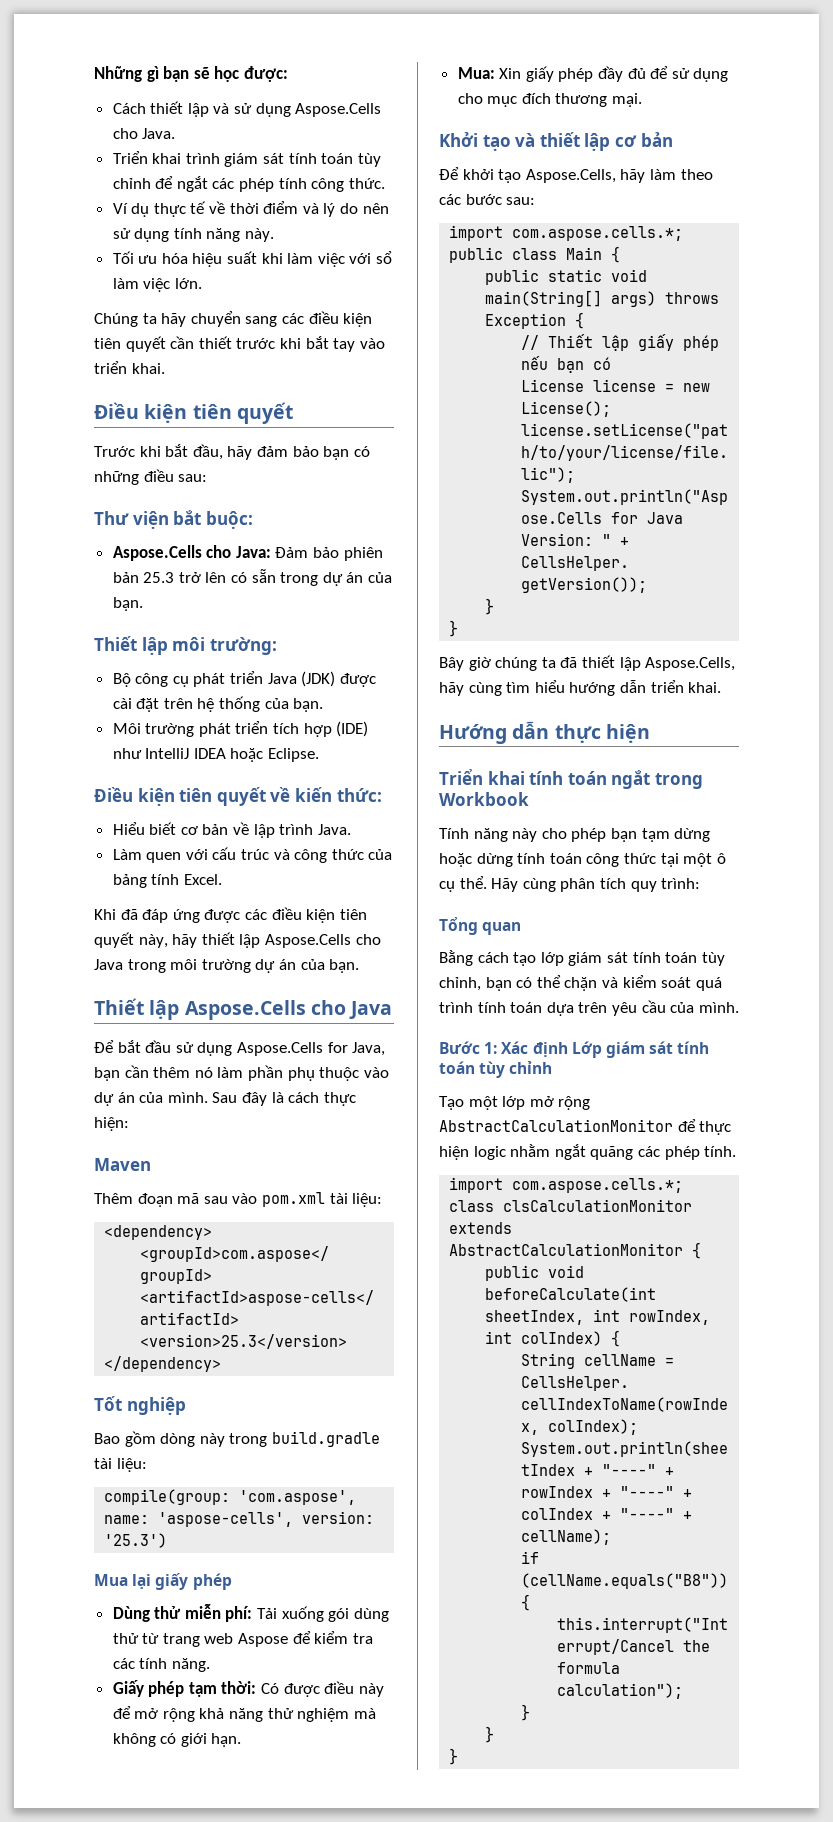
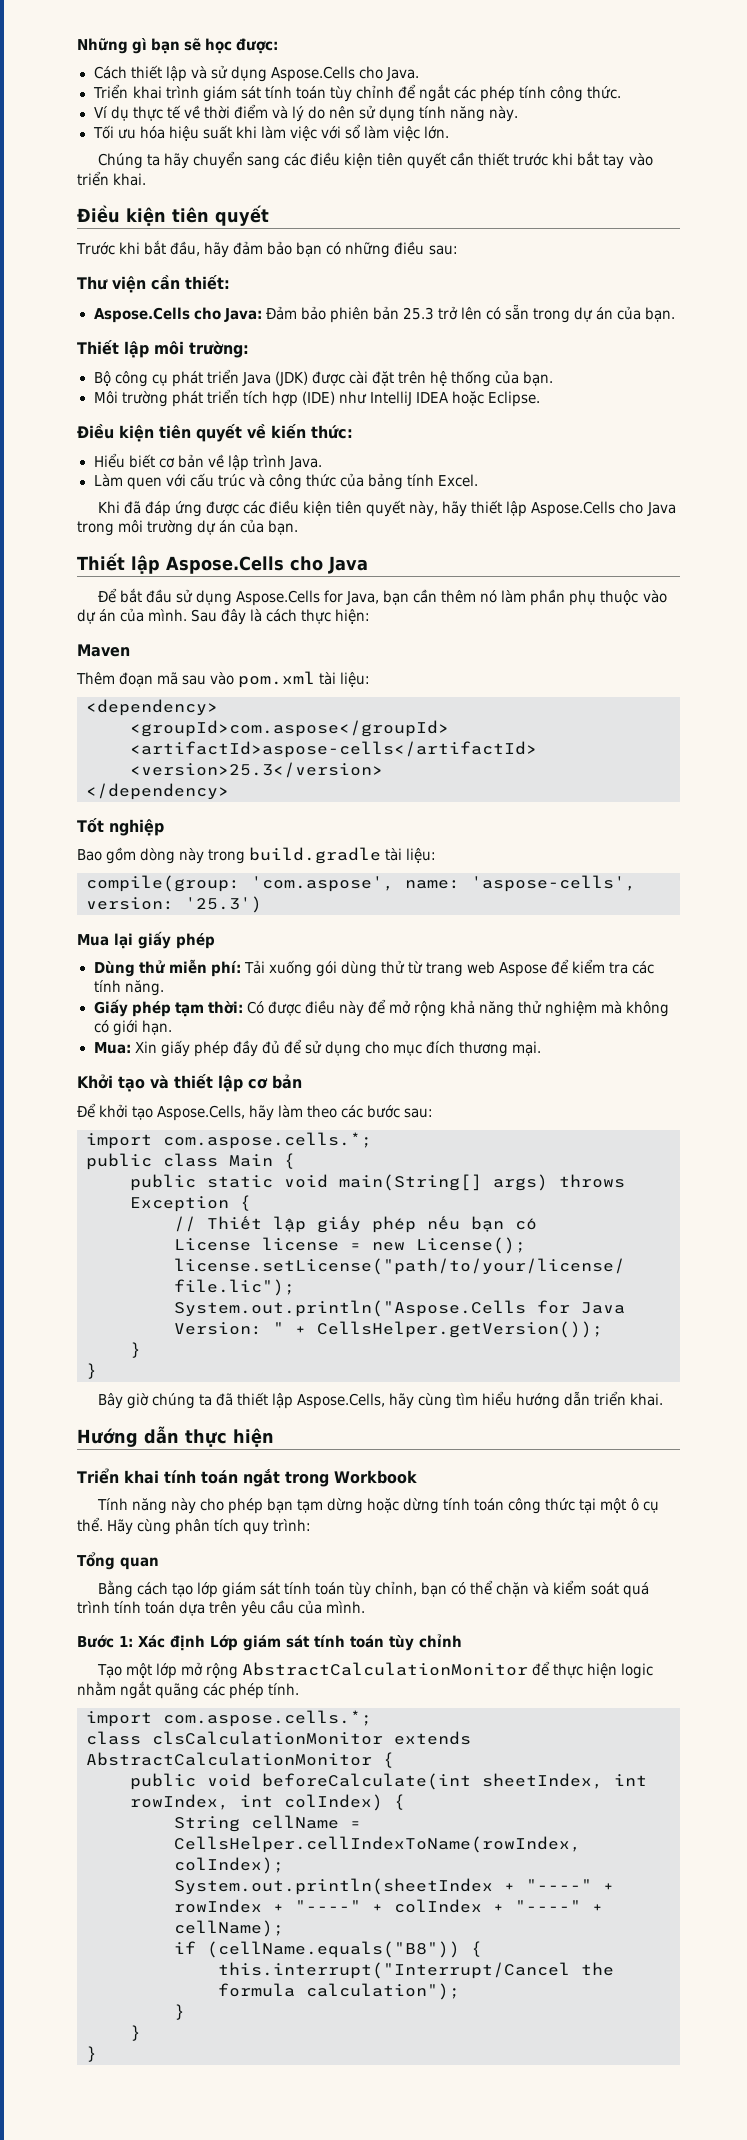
- Thư viện bắt buộc:
+ Thư viện cần thiết:

